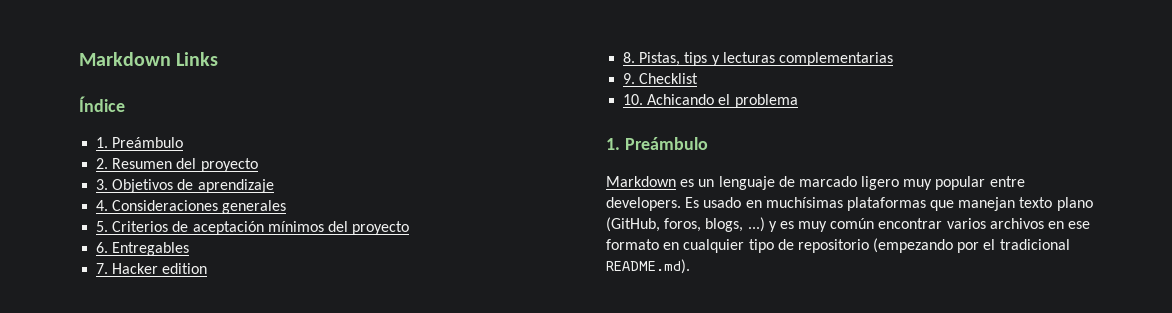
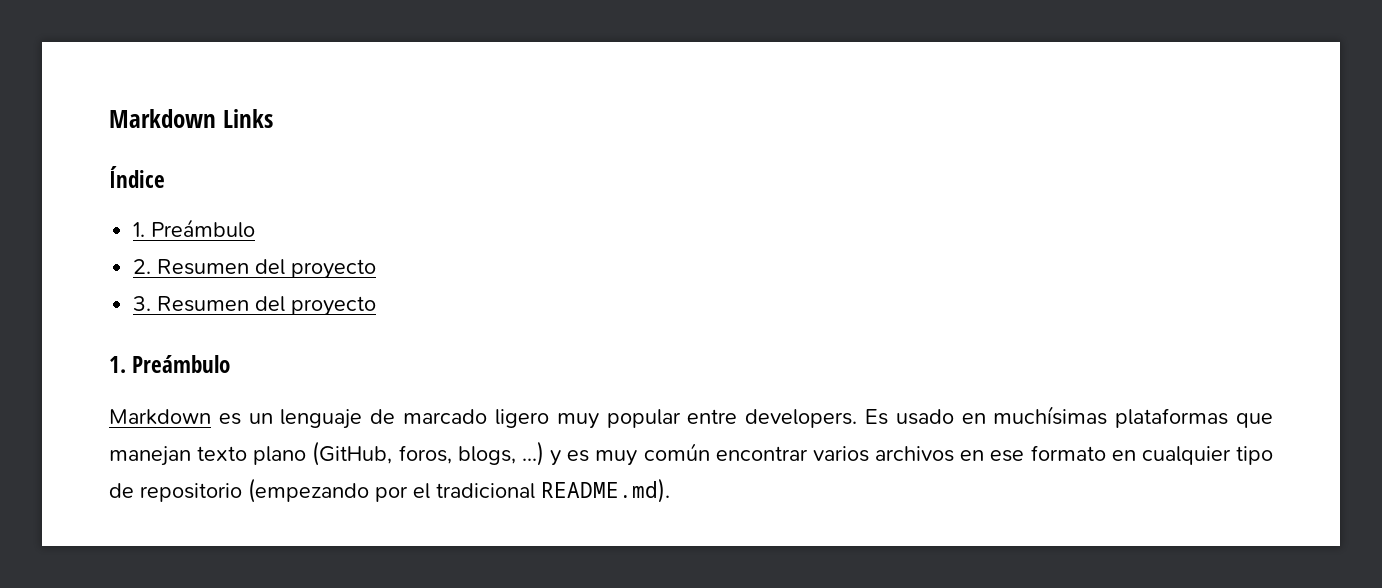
- 3. Objetivos de aprendizaje
- 4. Consideraciones generales
- 5. Criterios de aceptación mínimos del proyecto
- 6. Entregables
- 7. Hacker edition
- 8. Pistas, tips y lecturas complementarias
- 9. Checklist
- 10. Achicando el problema
+ 3. Resumen del proyecto

